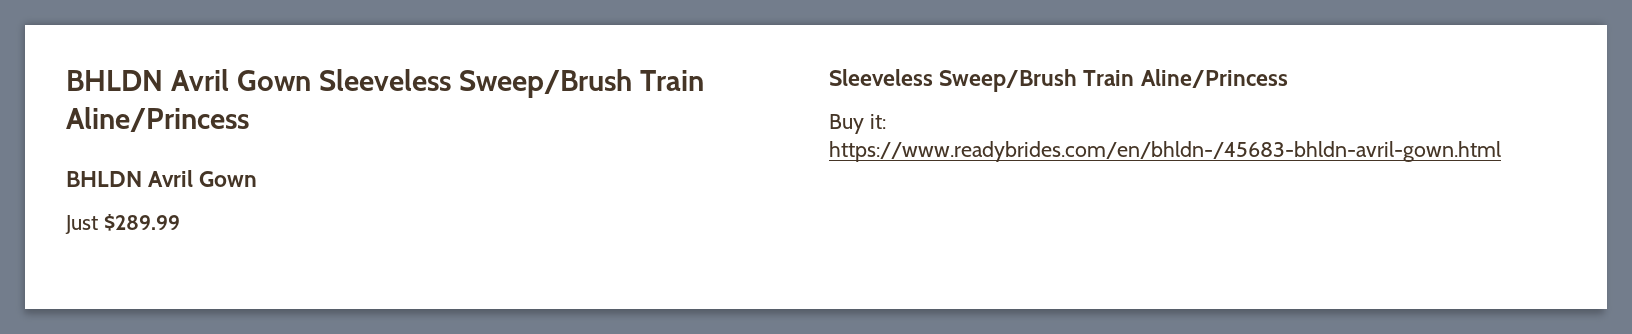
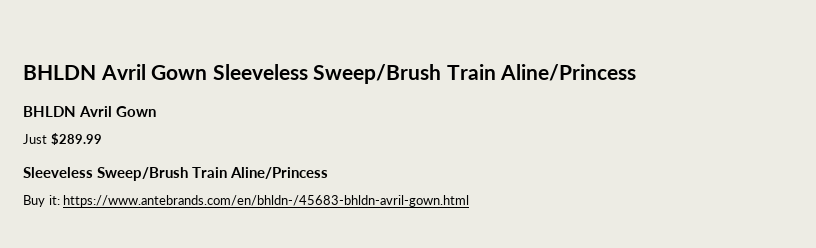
- Buy it: https://www.readybrides.com/en/bhldn-/45683-bhldn-avril-gown.html
+ Buy it: https://www.antebrands.com/en/bhldn-/45683-bhldn-avril-gown.html

